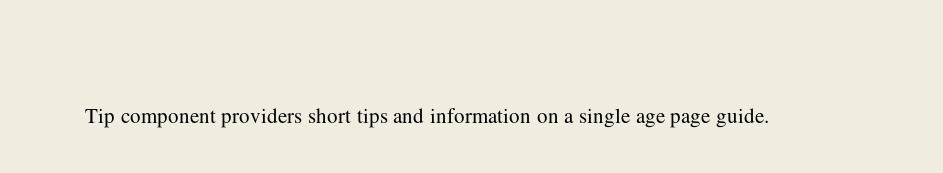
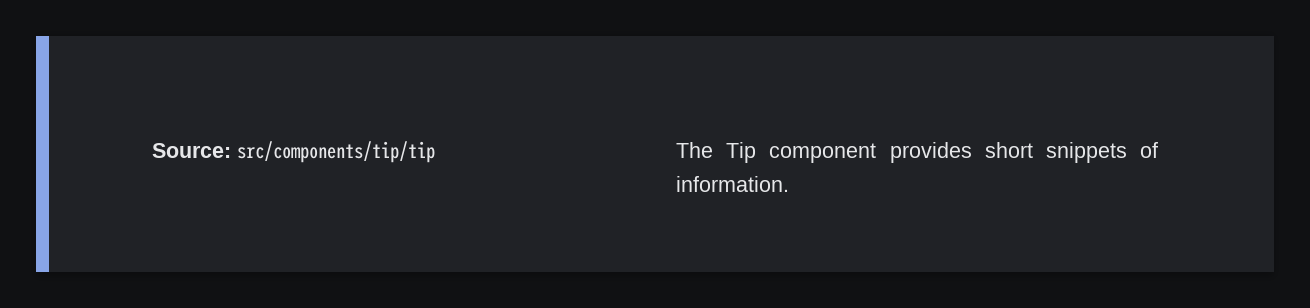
- Tip component providers short tips and information on a single age page guide.
+ Source: src/components/tip/tip
+ The Tip component provides short snippets of information.

